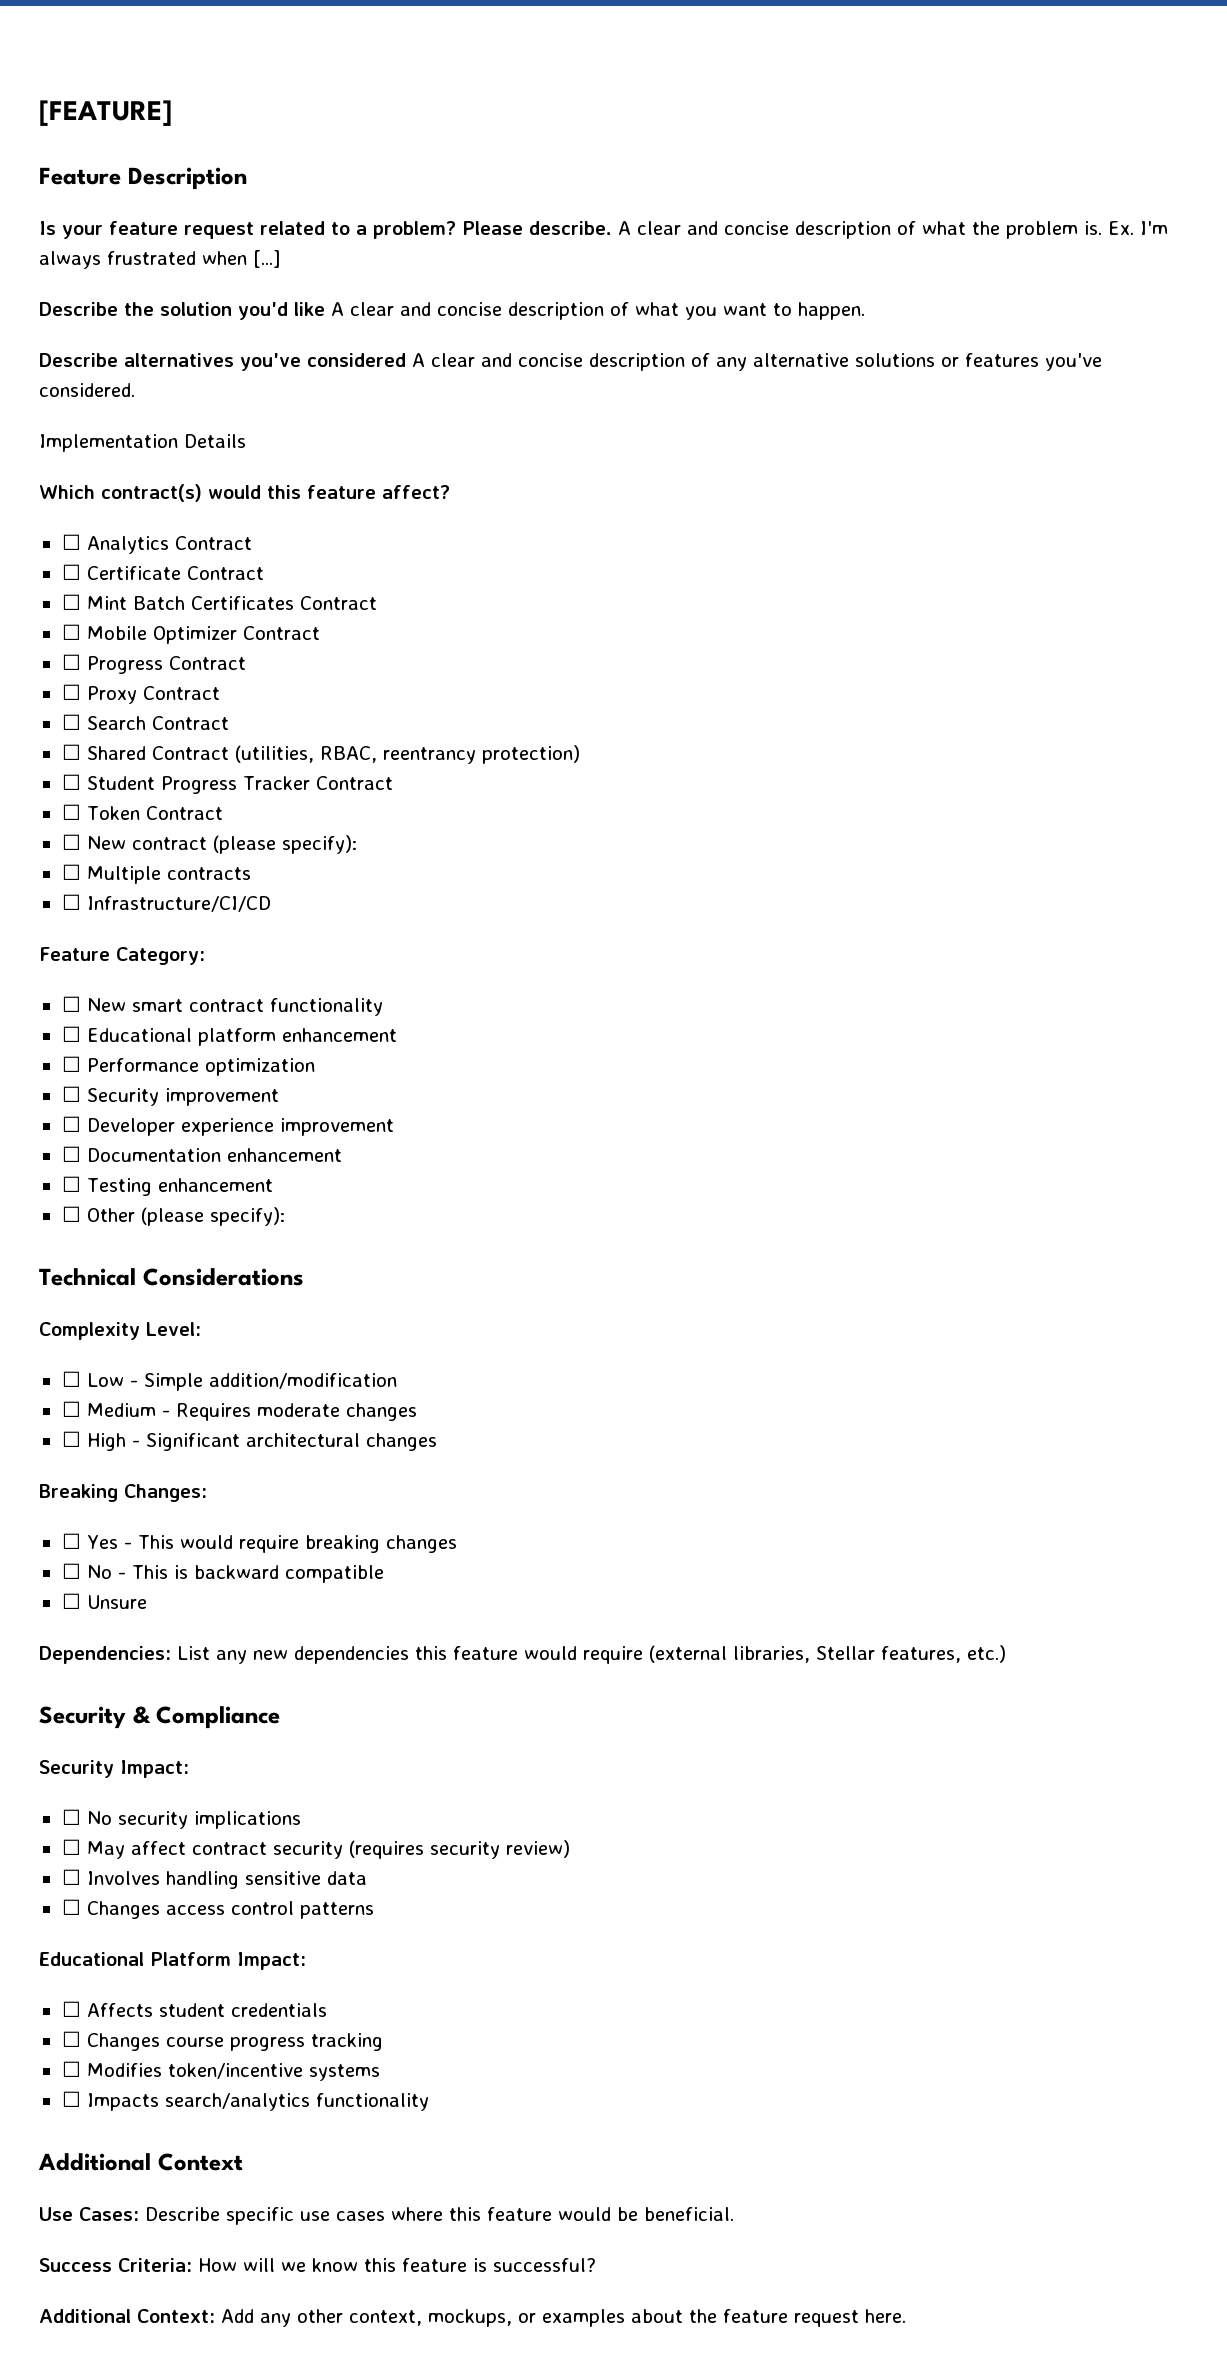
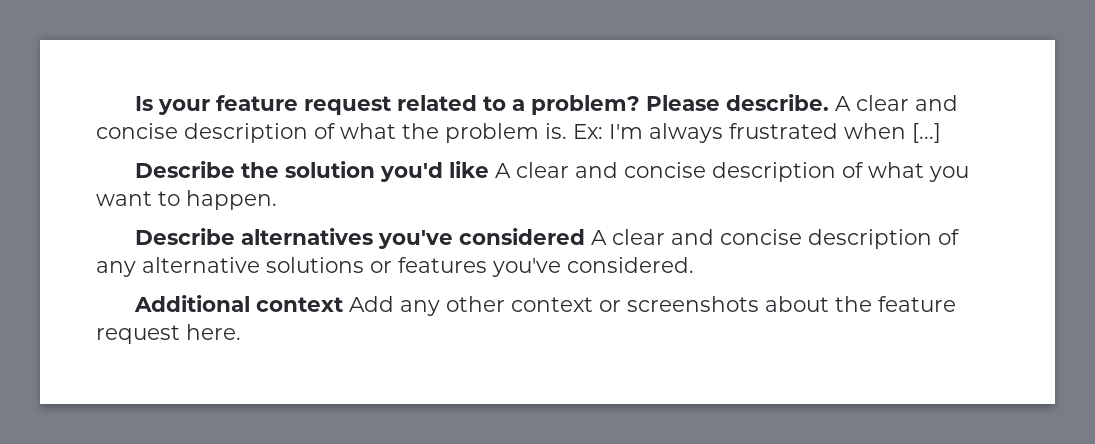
- [FEATURE]
- Feature Description
- Ex. I'm always frustrated when [...]
+ Ex: I'm always frustrated when [...]
- Implementation Details
- Which contract(s) would this feature affect?
- ☐ Analytics Contract
- ☐ Certificate Contract
- ☐ Mint Batch Certificates Contract
- ☐ Mobile Optimizer Contract
- ☐ Progress Contract
- ☐ Proxy Contract
- ☐ Search Contract
- ☐ Shared Contract (utilities, RBAC, reentrancy protection)
- ☐ Student Progress Tracker Contract
- ☐ Token Contract
- ☐ New contract (please specify):
- ☐ Multiple contracts
- ☐ Infrastructure/CI/CD
- Feature Category:
- ☐ New smart contract functionality
- ☐ Educational platform enhancement
- ☐ Performance optimization
- ☐ Security improvement
- ☐ Developer experience improvement
- ☐ Documentation enhancement
- ☐ Testing enhancement
- ☐ Other (please specify):
- Technical Considerations
- Complexity Level:
- ☐ Low - Simple addition/modification
- ☐ Medium - Requires moderate changes
- ☐ High - Significant architectural changes
- Breaking Changes:
- ☐ Yes - This would require breaking changes
- ☐ No - This is backward compatible
- ☐ Unsure
- Dependencies: List any new dependencies this feature would require (external libraries, Stellar features, etc.)
- Security & Compliance
- Security Impact:
- ☐ No security implications
- ☐ May affect contract security (requires security review)
- ☐ Involves handling sensitive data
- ☐ Changes access control patterns
- Educational Platform Impact:
- ☐ Affects student credentials
- ☐ Changes course progress tracking
- ☐ Modifies token/incentive systems
- ☐ Impacts search/analytics functionality
- Additional Context
- Use Cases: Describe specific use cases where this feature would be beneficial.
- Success Criteria: How will we know this feature is successful?
- Additional Context: Add any other context, mockups, or examples about the feature request here.
+ Additional context Add any other context or screenshots about the feature request here.

